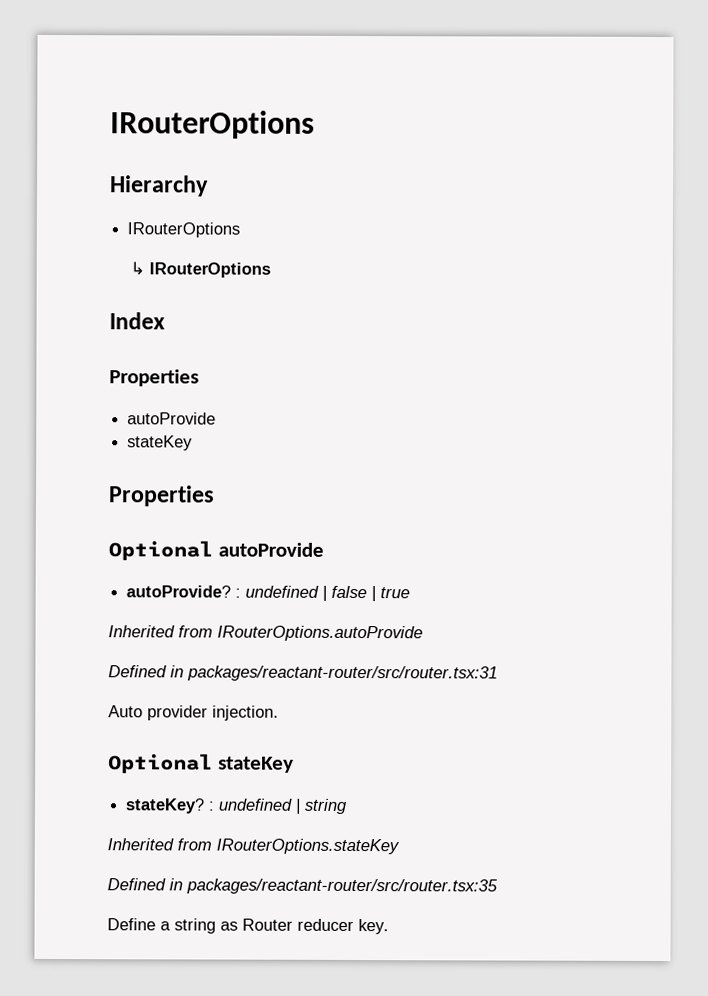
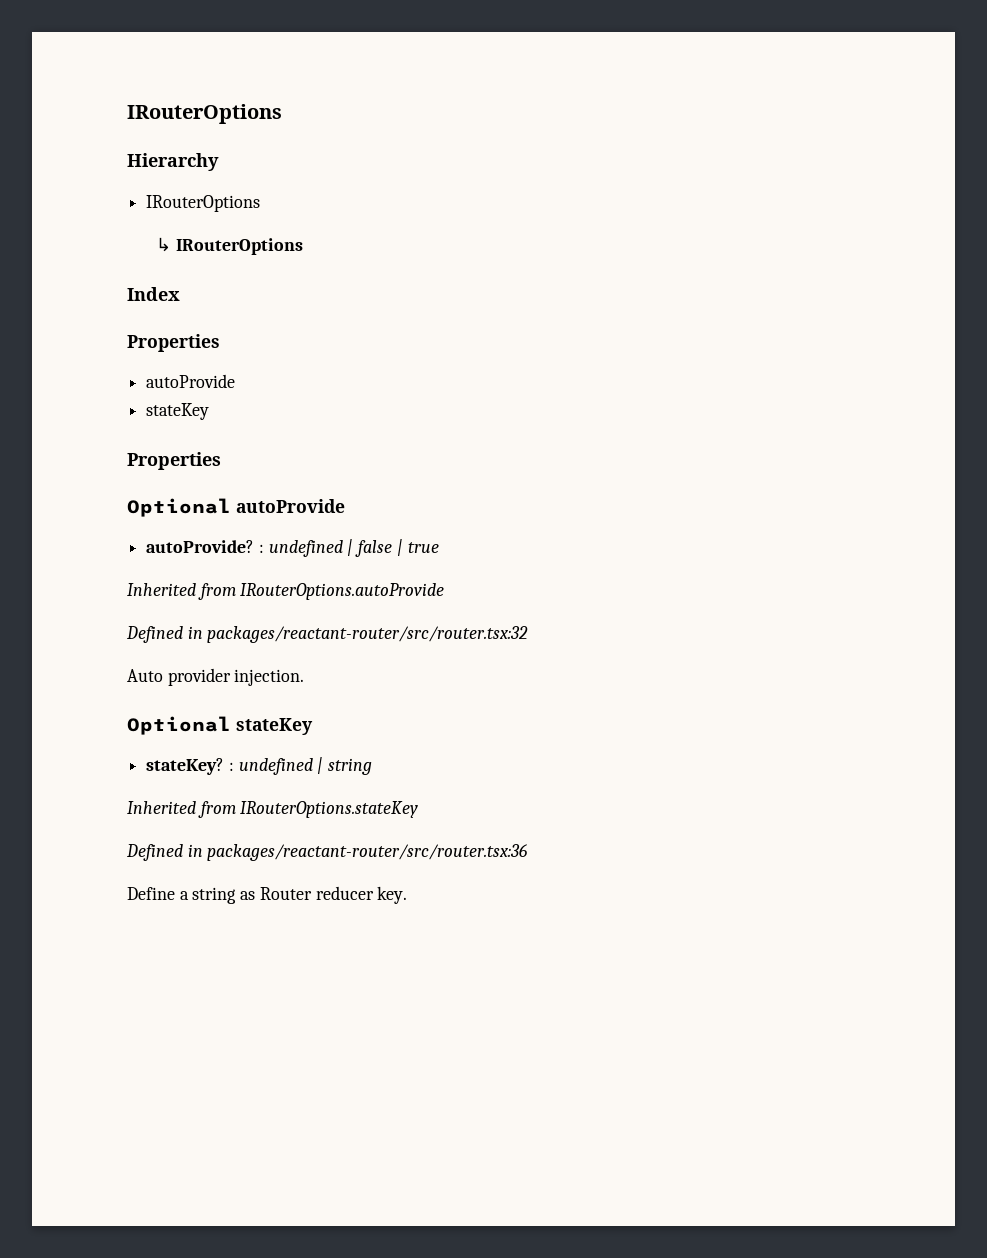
- Defined in packages/reactant-router/src/router.tsx:31
+ Defined in packages/reactant-router/src/router.tsx:32
- Defined in packages/reactant-router/src/router.tsx:35
+ Defined in packages/reactant-router/src/router.tsx:36

